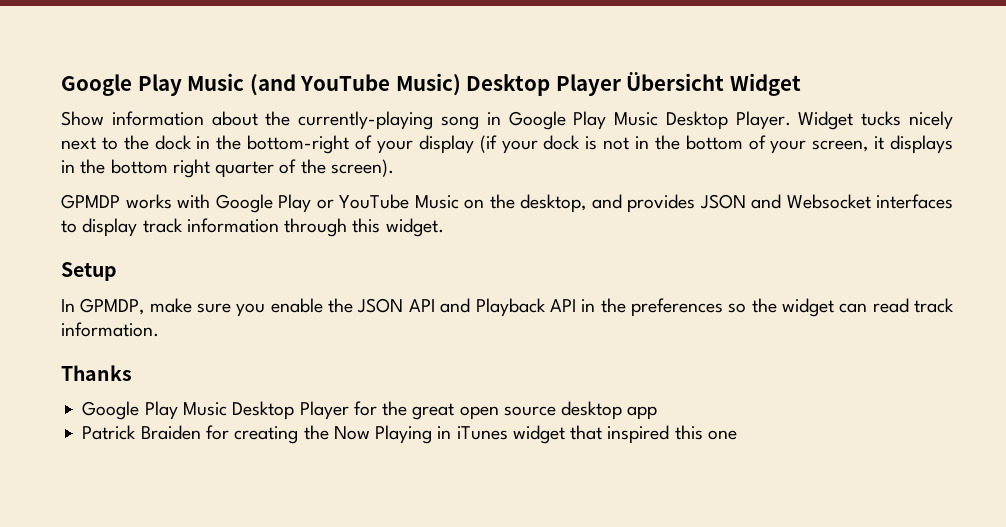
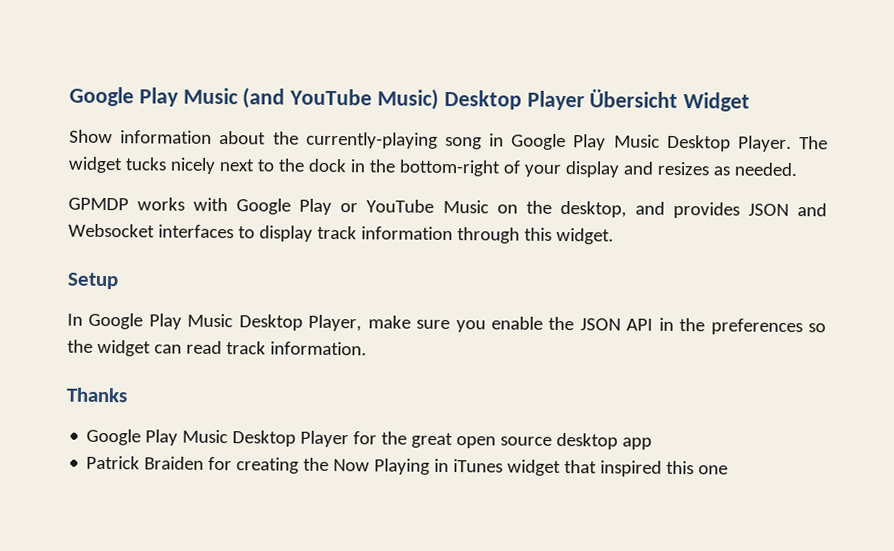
- Widget tucks nicely next to the dock in the bottom-right of your display (if your dock is not in the bottom of your screen, it displays in the bottom right quarter of the screen).
+ The widget tucks nicely next to the dock in the bottom-right of your display and resizes as needed.
- In GPMDP, make sure you enable the JSON API and Playback API in the preferences so the widget can read track information.
+ In Google Play Music Desktop Player, make sure you enable the JSON API in the preferences so the widget can read track information.

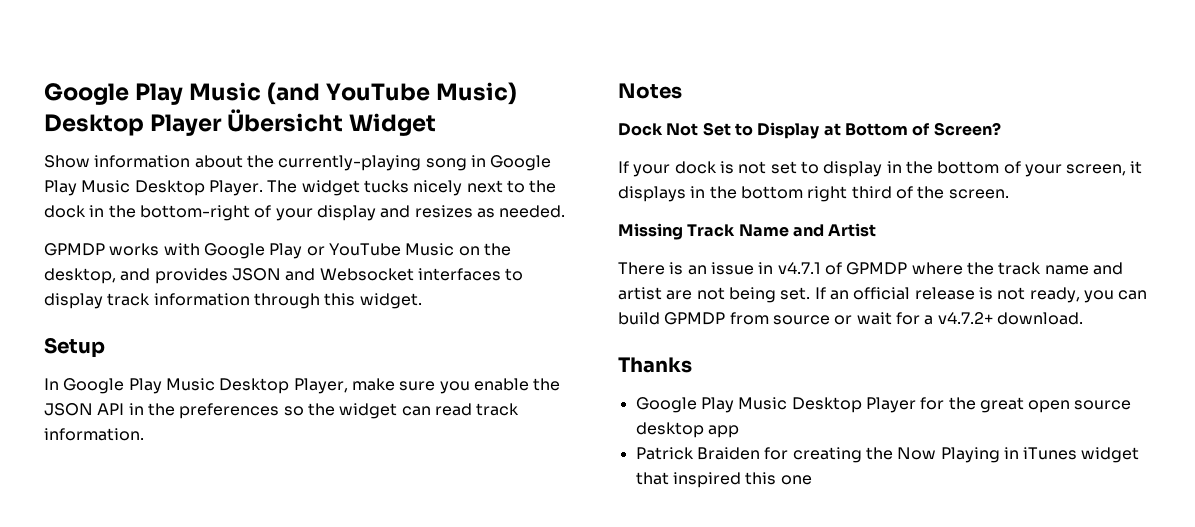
+ Notes
+ Dock Not Set to Display at Bottom of Screen?
+ If your dock is not set to display in the bottom of your screen, it displays in the bottom right third of the screen.
+ Missing Track Name and Artist
+ There is an issue in v4.7.1 of GPMDP where the track name and artist are not being set. If an official release is not ready, you can build GPMDP from source or wait for a v4.7.2+ download.

